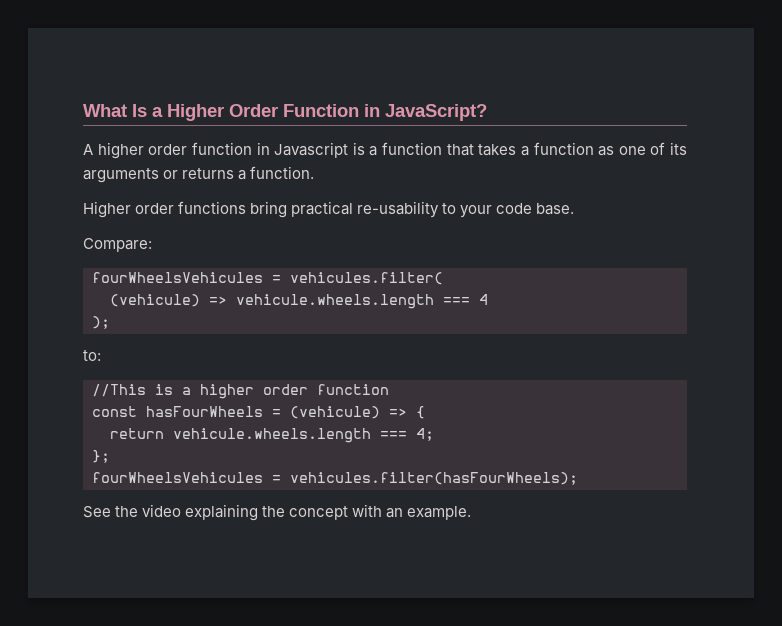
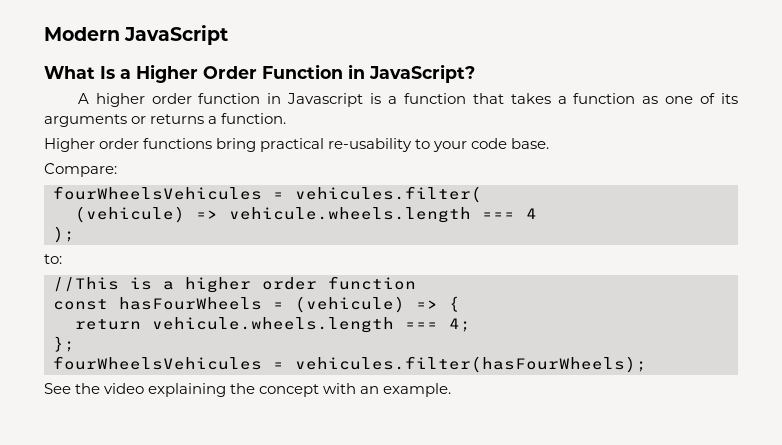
+ Modern JavaScript

